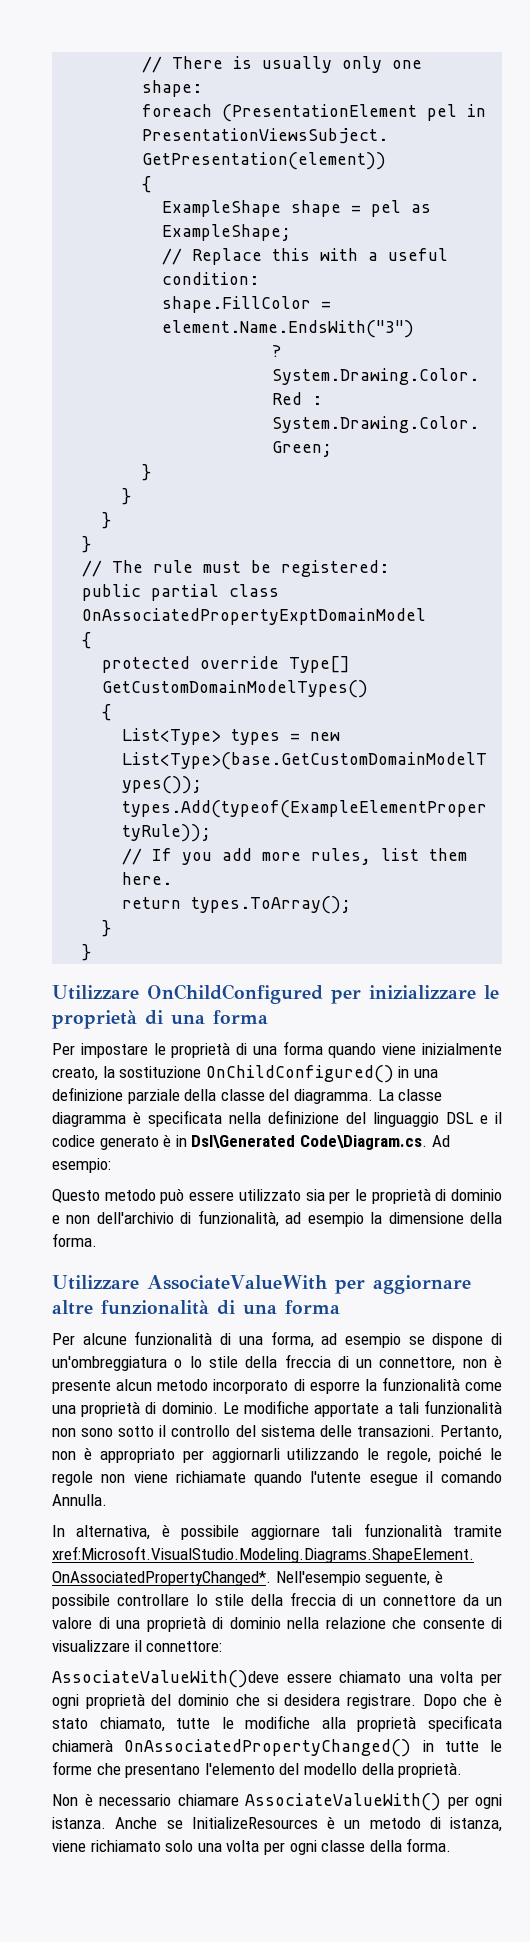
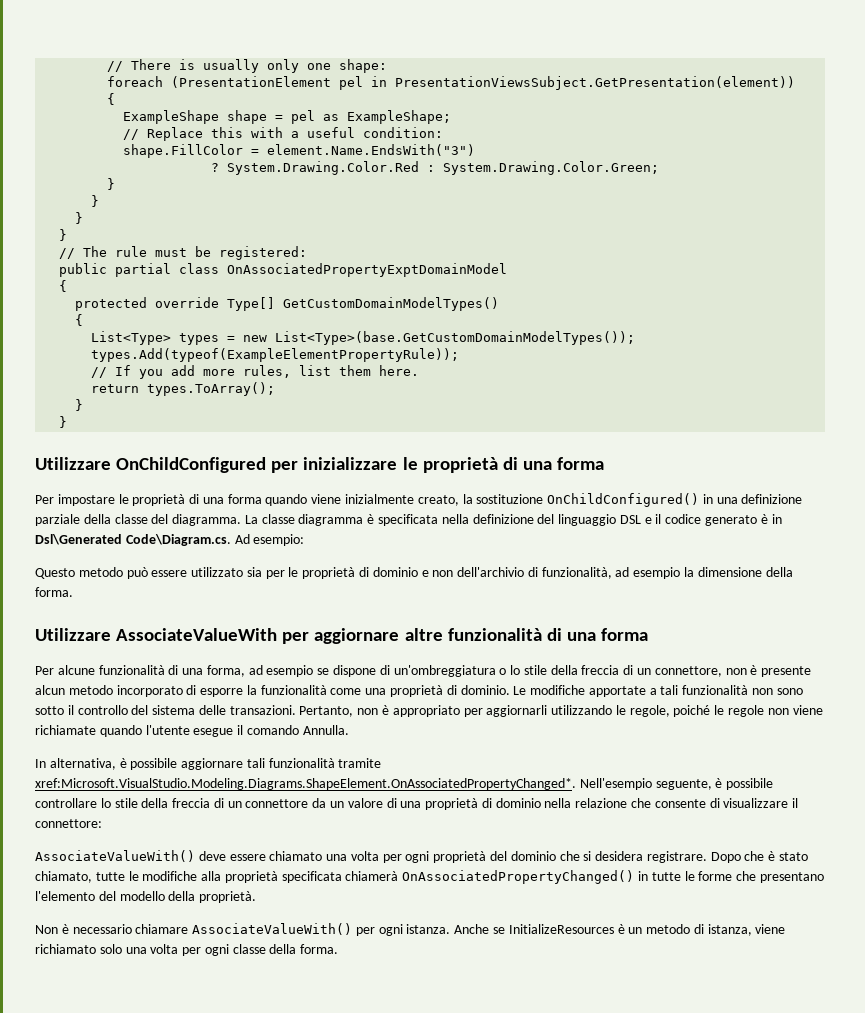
- AssociateValueWith()deve essere chiamato una volta per ogni proprietà del dominio che si desidera registrare.
+ AssociateValueWith() deve essere chiamato una volta per ogni proprietà del dominio che si desidera registrare.

